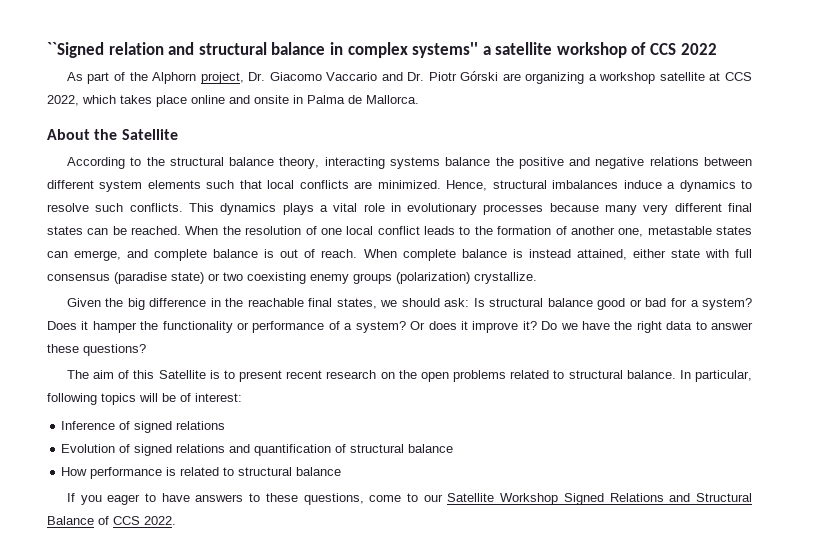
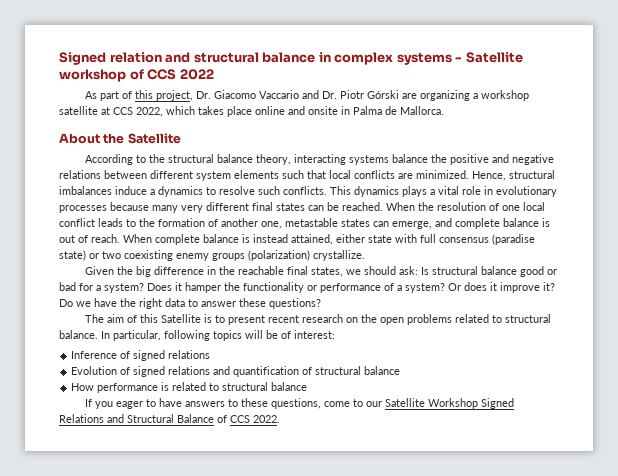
- ``Signed relation and structural balance in complex systems'' a satellite workshop of CCS 2022
+ Signed relation and structural balance in complex systems - Satellite workshop of CCS 2022
- As part of the Alphorn project, Dr. Giacomo Vaccario and Dr. Piotr Górski are organizing a workshop satellite at CCS 2022, which takes place online and onsite in Palma de Mallorca.
+ As part of this project, Dr. Giacomo Vaccario and Dr. Piotr Górski are organizing a workshop satellite at CCS 2022, which takes place online and onsite in Palma de Mallorca.

